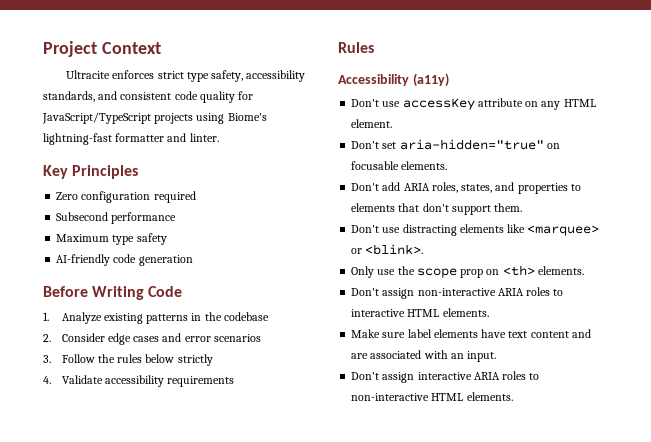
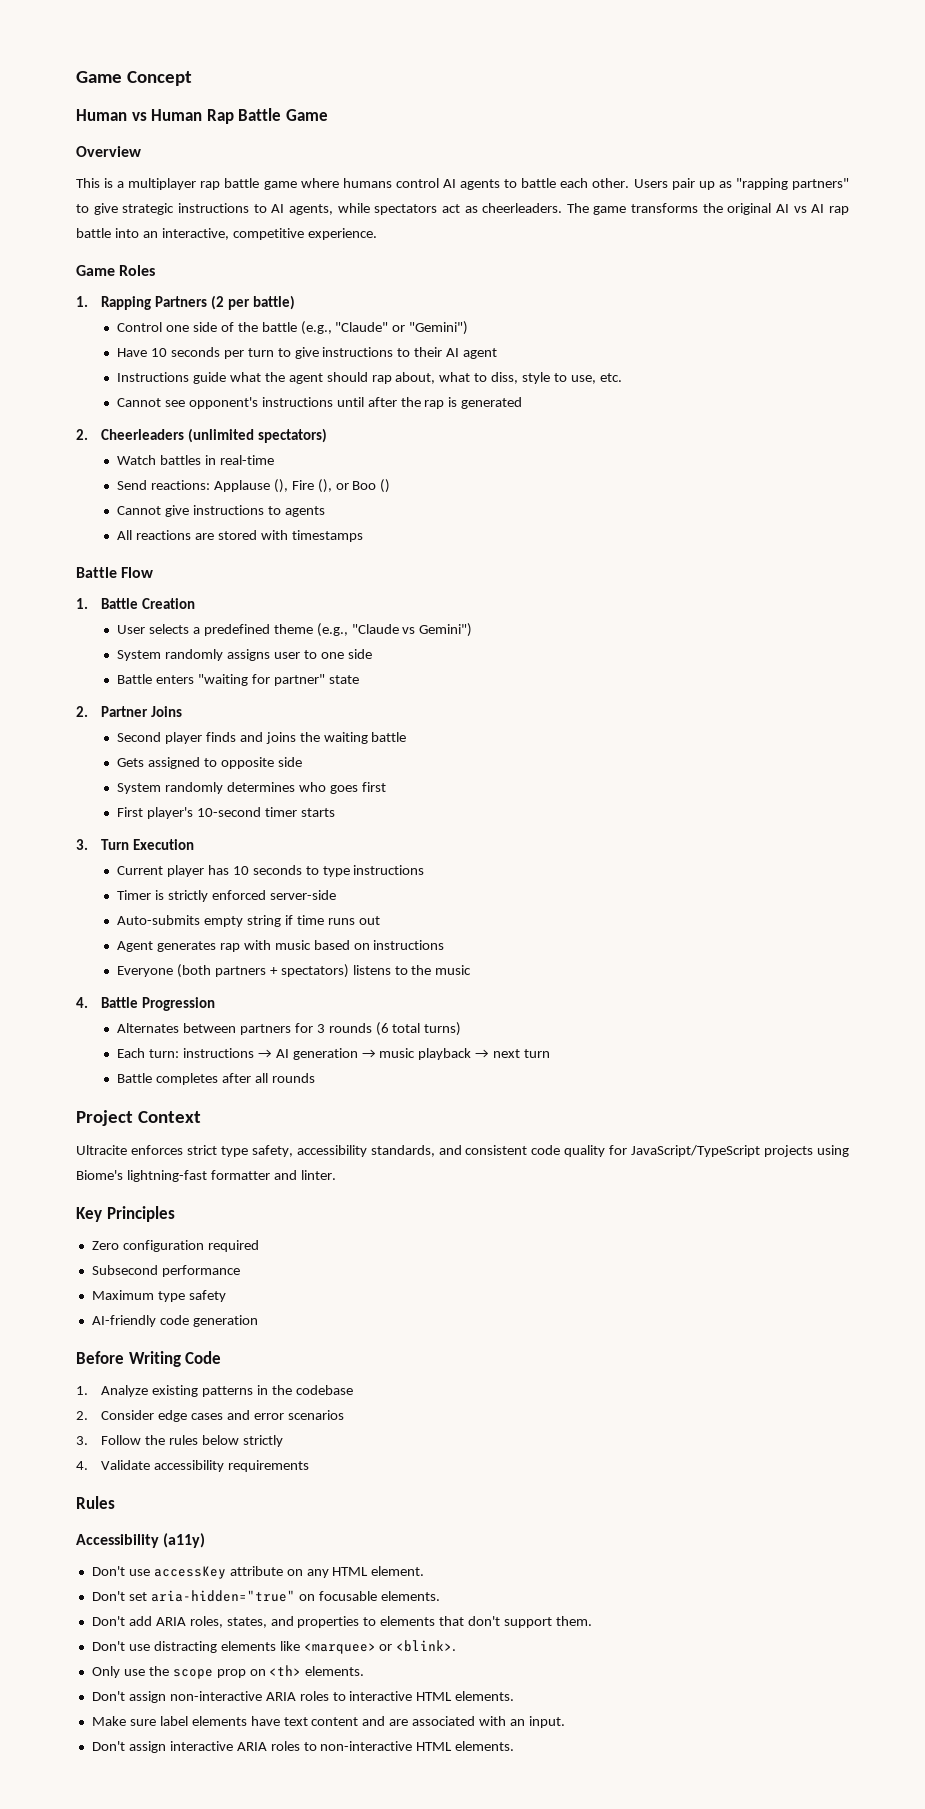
+ Game Concept
+ Human vs Human Rap Battle Game
+ Overview
+ This is a multiplayer rap battle game where humans control AI agents to battle each other. Users pair up as "rapping partners" to give strategic instructions to AI agents, while spectators act as cheerleaders. The game transforms the original AI vs AI rap battle into an interactive, competitive experience.
+ Game Roles
+ 1. Rapping Partners (2 per battle)
+ Control one side of the battle (e.g., "Claude" or "Gemini")
+ Have 10 seconds per turn to give instructions to their AI agent
+ Instructions guide what the agent should rap about, what to diss, style to use, etc.
+ Cannot see opponent's instructions until after the rap is generated
+ 2. Cheerleaders (unlimited spectators)
+ Watch battles in real-time
+ Send reactions: Applause (), Fire (), or Boo ()
+ Cannot give instructions to agents
+ All reactions are stored with timestamps
+ Battle Flow
+ 1. Battle Creation
+ User selects a predefined theme (e.g., "Claude vs Gemini")
+ System randomly assigns user to one side
+ Battle enters "waiting for partner" state
+ 2. Partner Joins
+ Second player finds and joins the waiting battle
+ Gets assigned to opposite side
+ System randomly determines who goes first
+ First player's 10-second timer starts
+ 3. Turn Execution
+ Current player has 10 seconds to type instructions
+ Timer is strictly enforced server-side
+ Auto-submits empty string if time runs out
+ Agent generates rap with music based on instructions
+ Everyone (both partners + spectators) listens to the music
+ 4. Battle Progression
+ Alternates between partners for 3 rounds (6 total turns)
+ Each turn: instructions → AI generation → music playback → next turn
+ Battle completes after all rounds

